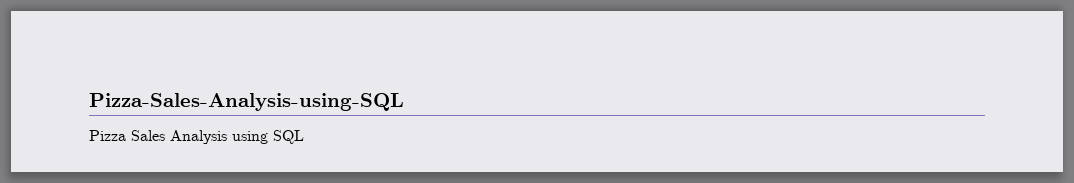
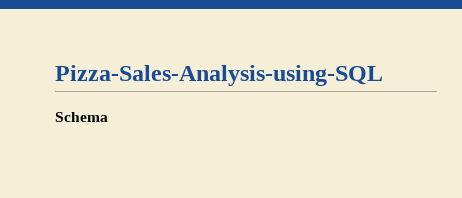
- Pizza Sales Analysis using SQL
+ Schema

